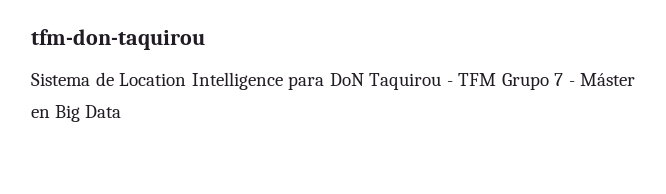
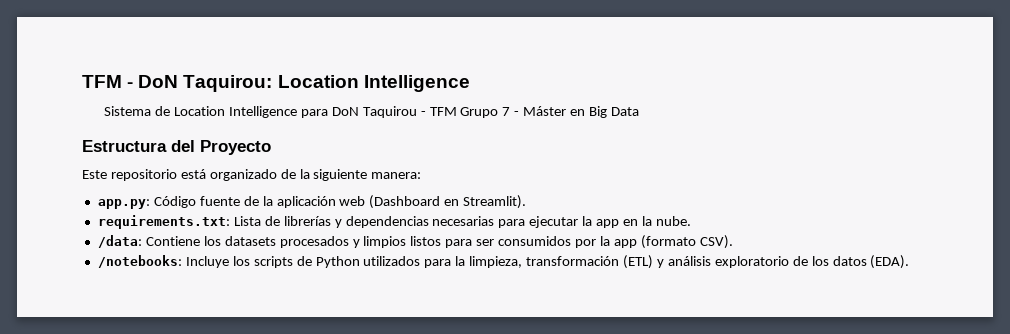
- tfm-don-taquirou
+ TFM - DoN Taquirou: Location Intelligence
+ Estructura del Proyecto
+ Este repositorio está organizado de la siguiente manera:
+ app.py: Código fuente de la aplicación web (Dashboard en Streamlit).
+ requirements.txt: Lista de librerías y dependencias necesarias para ejecutar la app en la nube.
+ /data: Contiene los datasets procesados y limpios listos para ser consumidos por la app (formato CSV).
+ /notebooks: Incluye los scripts de Python utilizados para la limpieza, transformación (ETL) y análisis exploratorio de los datos (EDA).

